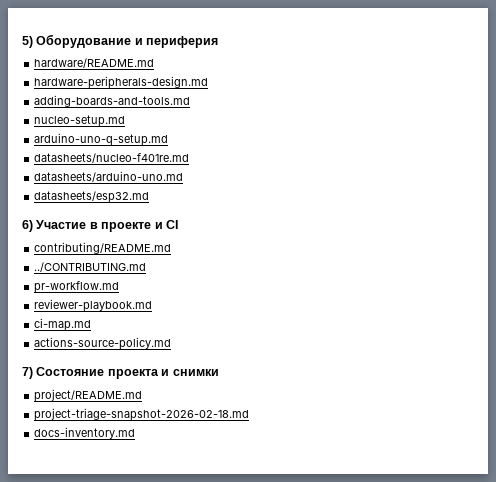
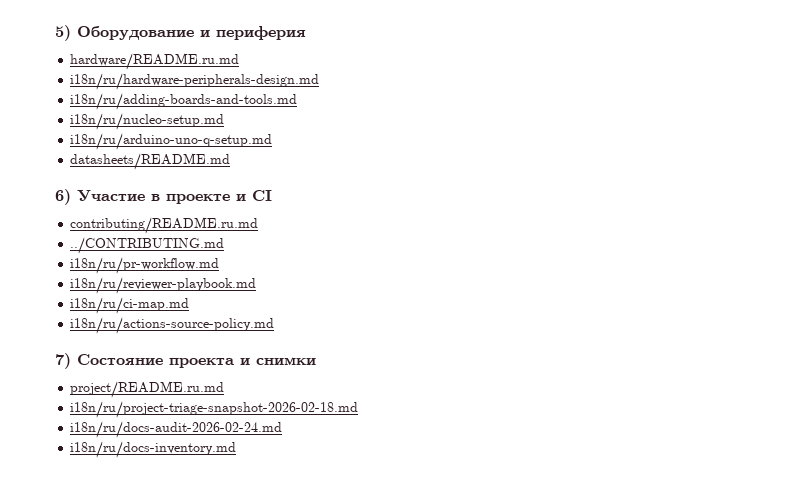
- hardware/README.md
- hardware-peripherals-design.md
- adding-boards-and-tools.md
- nucleo-setup.md
- arduino-uno-q-setup.md
- datasheets/nucleo-f401re.md
- datasheets/arduino-uno.md
- datasheets/esp32.md
+ hardware/README.ru.md
+ i18n/ru/hardware-peripherals-design.md
+ i18n/ru/adding-boards-and-tools.md
+ i18n/ru/nucleo-setup.md
+ i18n/ru/arduino-uno-q-setup.md
+ datasheets/README.md
- contributing/README.md
+ contributing/README.ru.md
- pr-workflow.md
- reviewer-playbook.md
- ci-map.md
- actions-source-policy.md
+ i18n/ru/pr-workflow.md
+ i18n/ru/reviewer-playbook.md
+ i18n/ru/ci-map.md
+ i18n/ru/actions-source-policy.md
- project/README.md
- project-triage-snapshot-2026-02-18.md
- docs-inventory.md
+ project/README.ru.md
+ i18n/ru/project-triage-snapshot-2026-02-18.md
+ i18n/ru/docs-audit-2026-02-24.md
+ i18n/ru/docs-inventory.md

